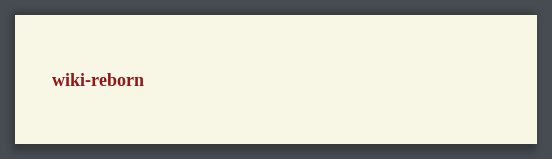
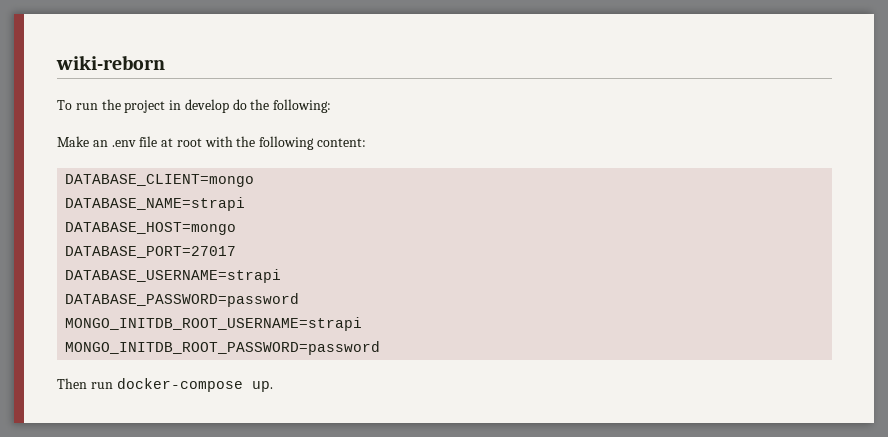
+ To run the project in develop do the following:
+ Make an .env file at root with the following content:
+ DATABASE_CLIENT=mongo
+ DATABASE_NAME=strapi
+ DATABASE_HOST=mongo
+ DATABASE_PORT=27017
+ DATABASE_USERNAME=strapi
+ DATABASE_PASSWORD=password
+ MONGO_INITDB_ROOT_USERNAME=strapi
+ MONGO_INITDB_ROOT_PASSWORD=password
+ Then run docker-compose up.

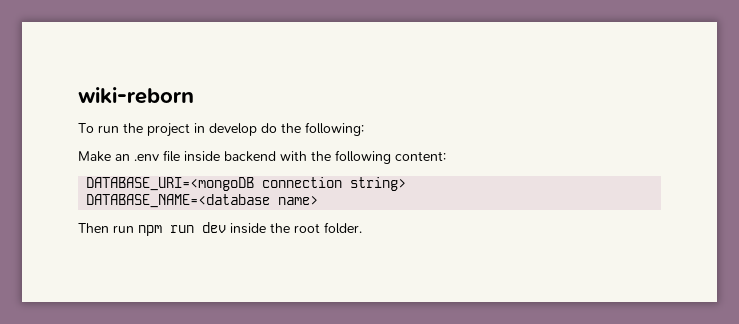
- Make an .env file at root with the following content:
+ Make an .env file inside backend with the following content:
- DATABASE_CLIENT=mongo
- DATABASE_NAME=strapi
- DATABASE_HOST=mongo
- DATABASE_PORT=27017
- DATABASE_USERNAME=strapi
- DATABASE_PASSWORD=password
- MONGO_INITDB_ROOT_USERNAME=strapi
- MONGO_INITDB_ROOT_PASSWORD=password
- Then run docker-compose up.
+ DATABASE_URI=<mongoDB connection string>
+ DATABASE_NAME=<database name>
+ Then run npm run dev inside the root folder.

